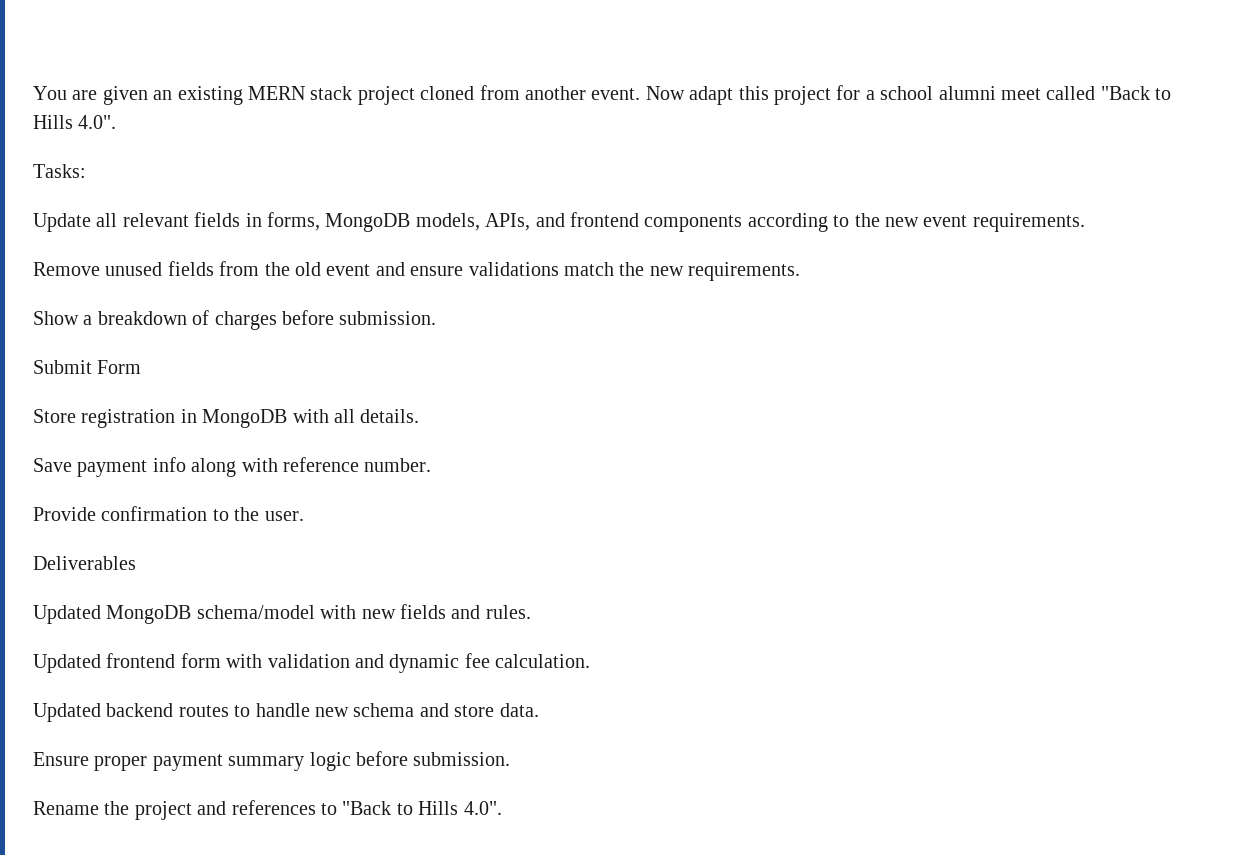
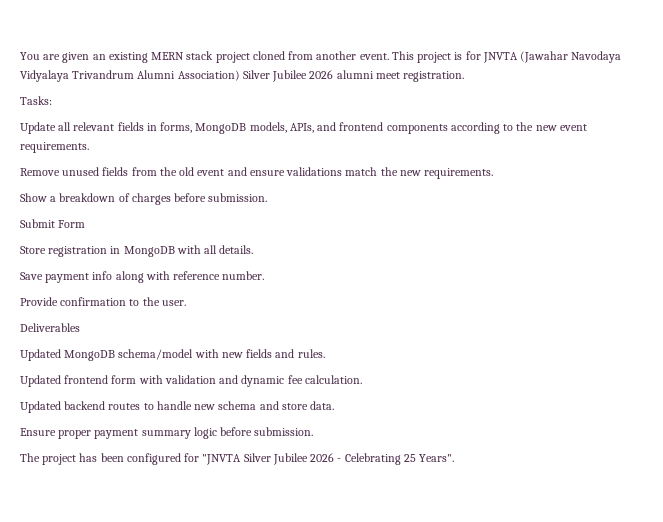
- Now adapt this project for a school alumni meet called "Back to Hills 4.0".
+ This project is for JNVTA (Jawahar Navodaya Vidyalaya Trivandrum Alumni Association) Silver Jubilee 2026 alumni meet registration.
- Rename the project and references to "Back to Hills 4.0".
+ The project has been configured for "JNVTA Silver Jubilee 2026 - Celebrating 25 Years".

